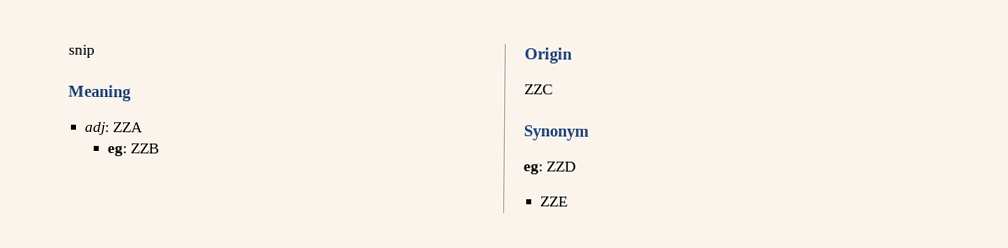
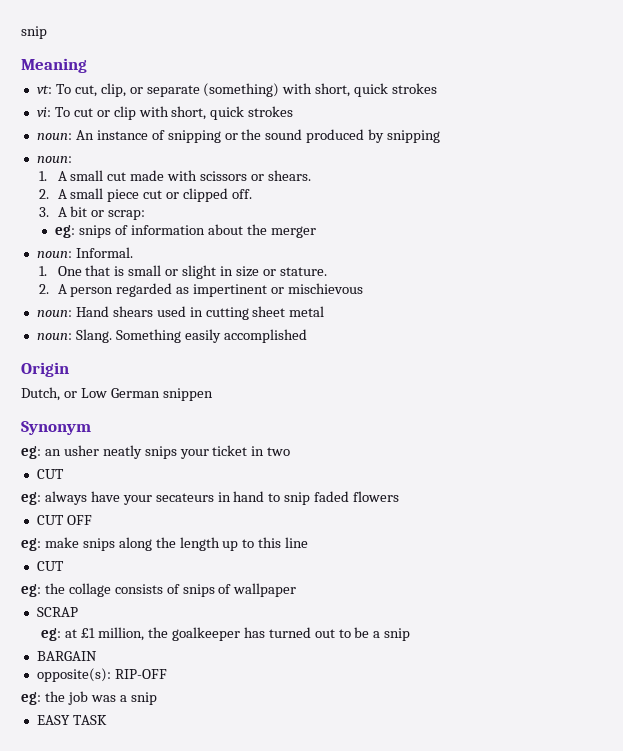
- adj: ZZA
- eg: ZZB
+ vt: To cut, clip, or separate (something) with short, quick strokes
+ vi: To cut or clip with short, quick strokes
+ noun: An instance of snipping or the sound produced by snipping
+ noun:
+ 1. A small cut made with scissors or shears.
+ 2. A small piece cut or clipped off.
+ 3. A bit or scrap:
+ eg: snips of information about the merger
+ noun: Informal.
+ 1. One that is small or slight in size or stature.
+ 2. A person regarded as impertinent or mischievous
+ noun: Hand shears used in cutting sheet metal
+ noun: Slang. Something easily accomplished
  Origin
- ZZC
+ Dutch, or Low German snippen
  Synonym
- eg: ZZD
- ZZE
+ eg: an usher neatly snips your ticket in two
+ CUT
+ eg: always have your secateurs in hand to snip faded flowers
+ CUT OFF
+ eg: make snips along the length up to this line
+ CUT
+ eg: the collage consists of snips of wallpaper
+ SCRAP
+ eg: at £1 million, the goalkeeper has turned out to be a snip
+ BARGAIN
+ opposite(s): RIP-OFF
+ eg: the job was a snip
+ EASY TASK

